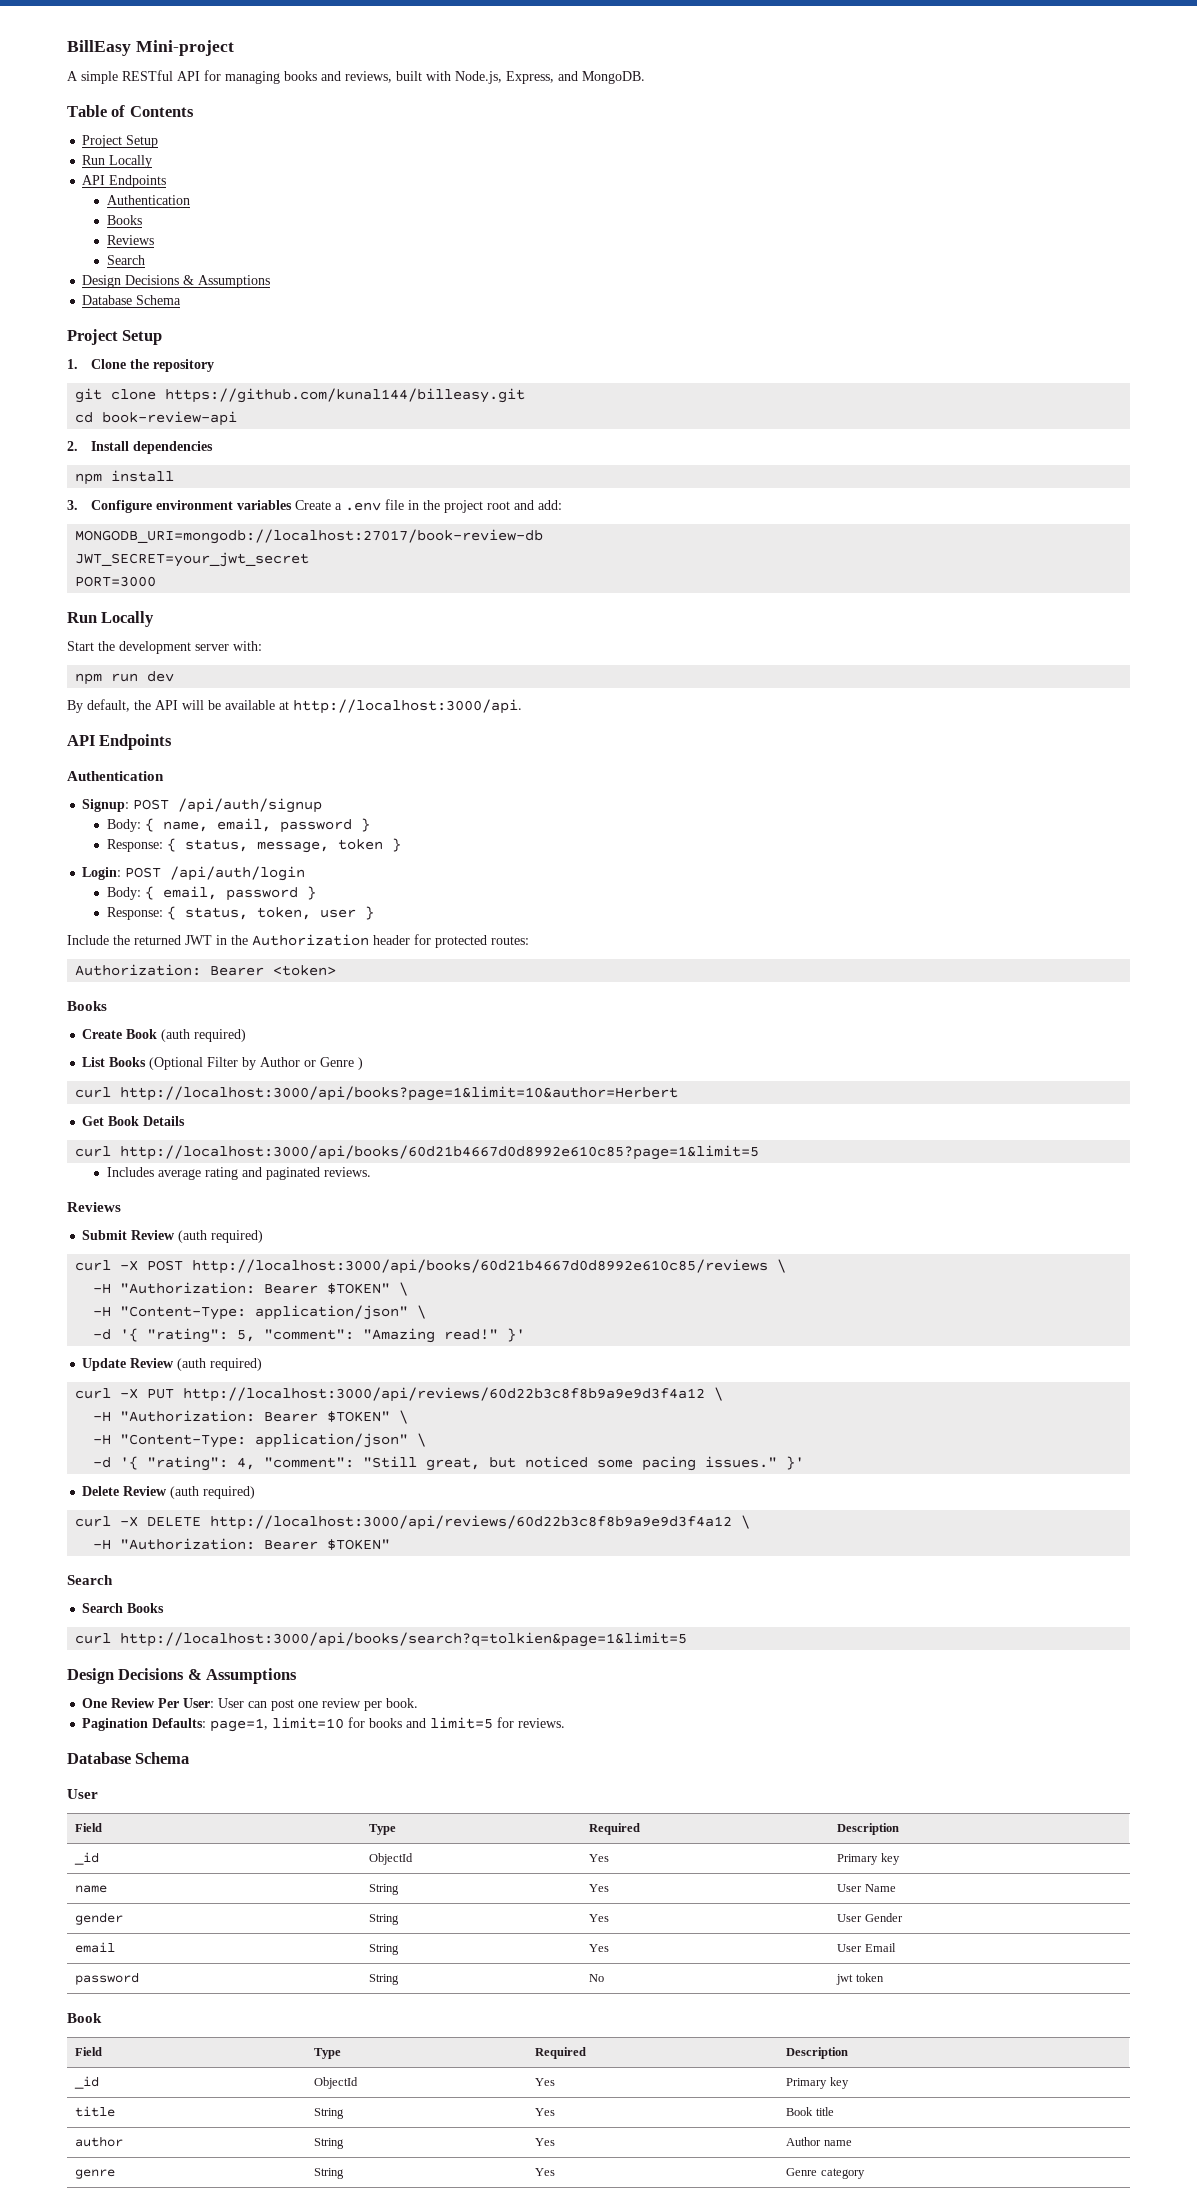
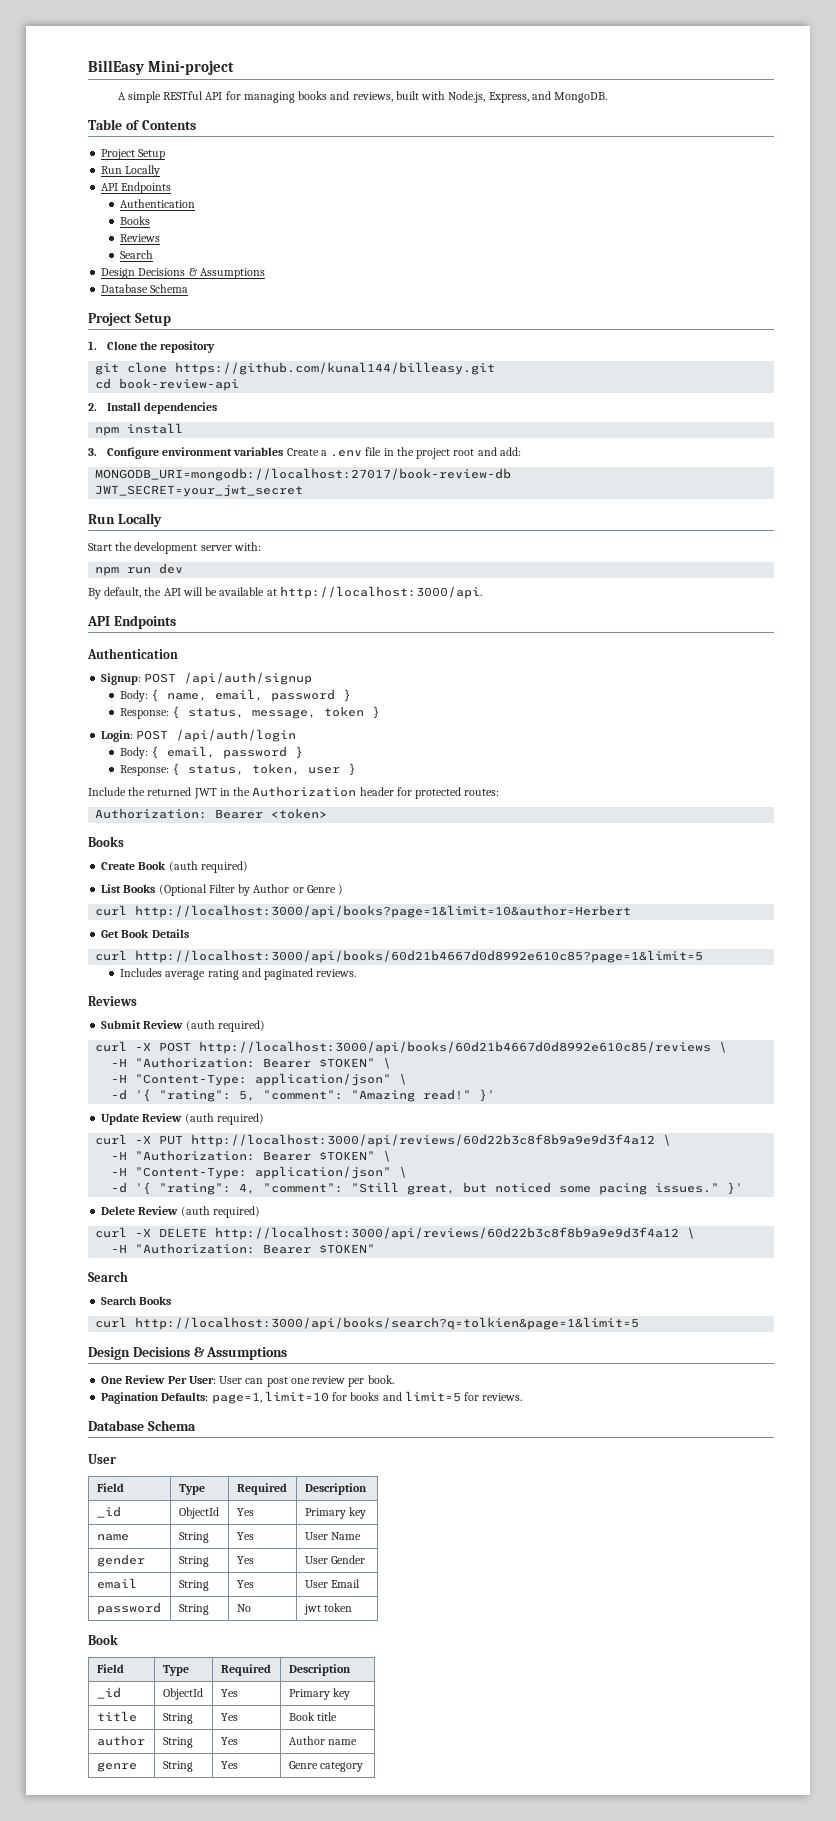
- PORT=3000

